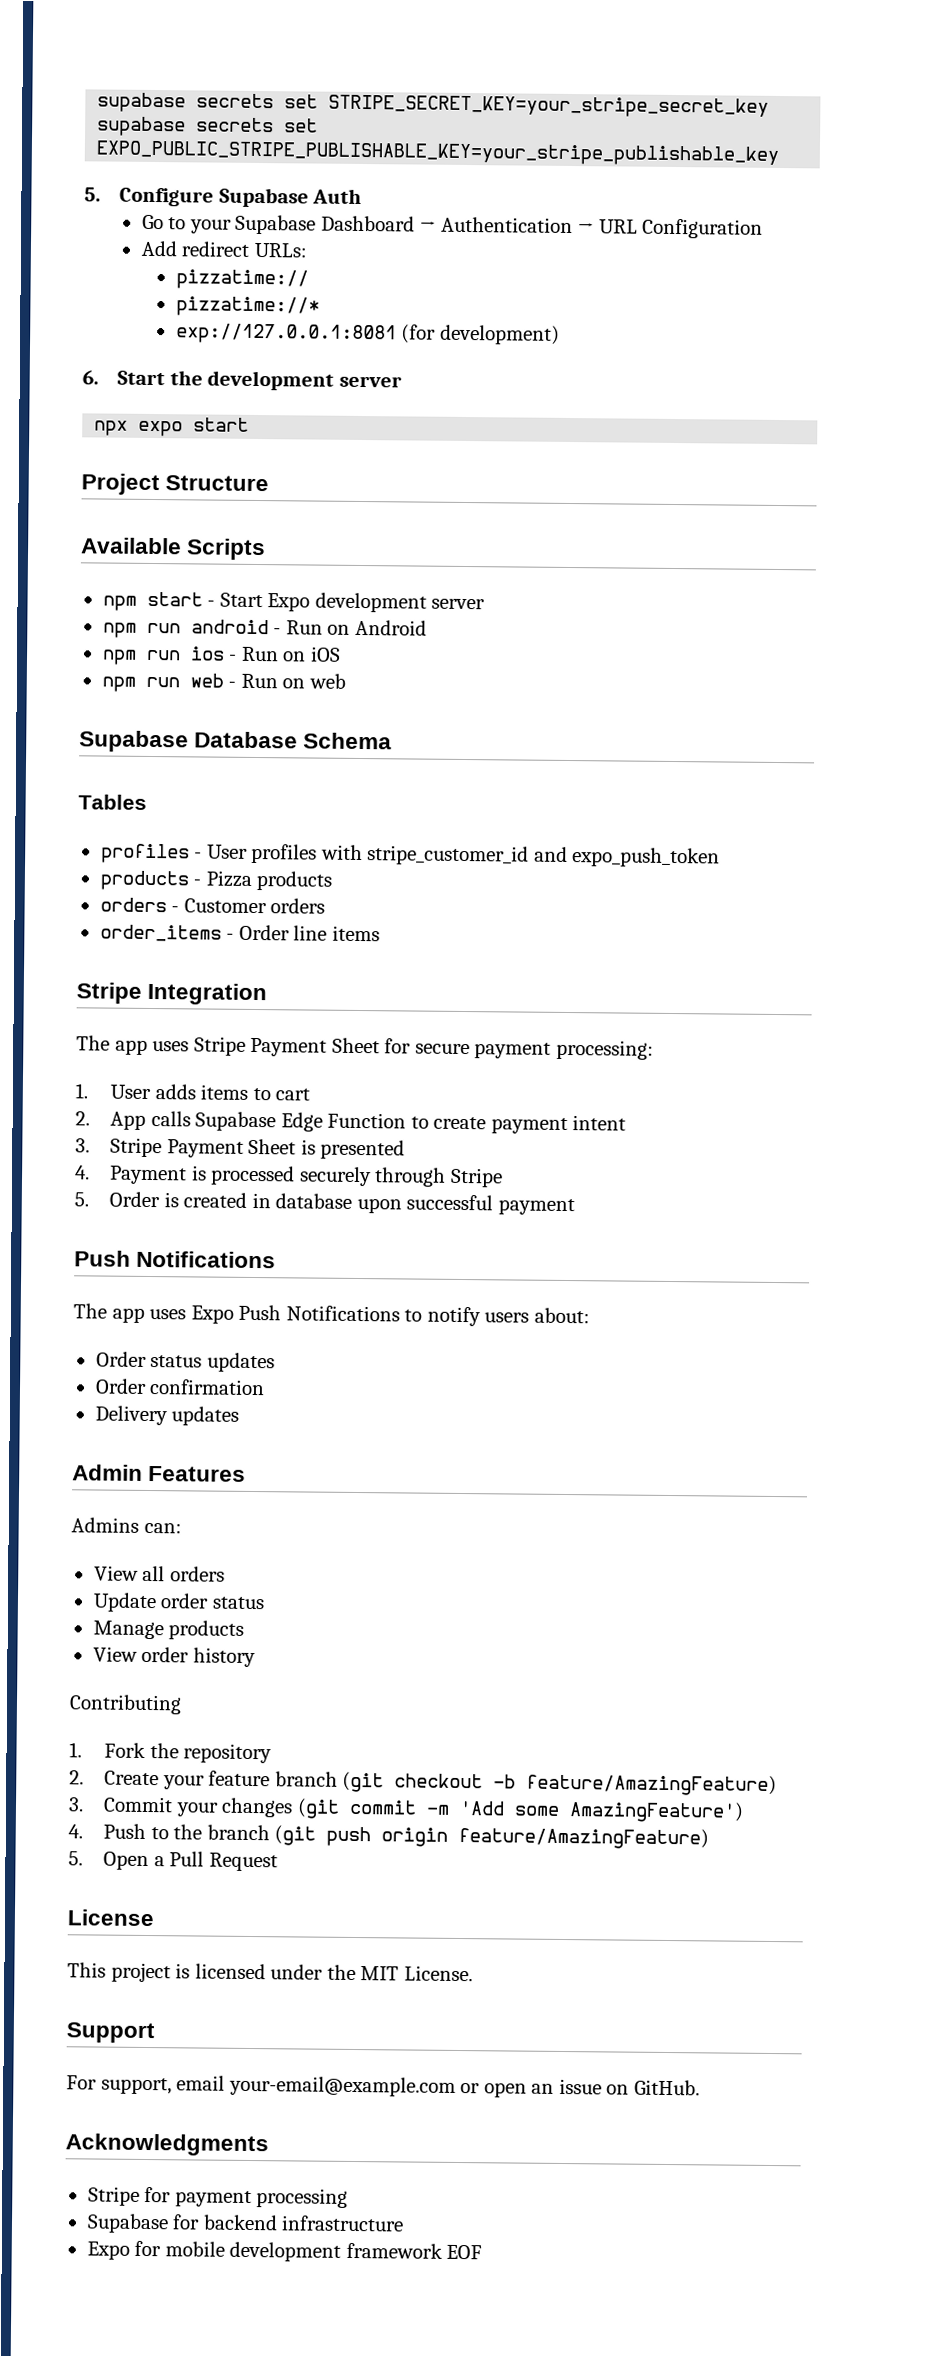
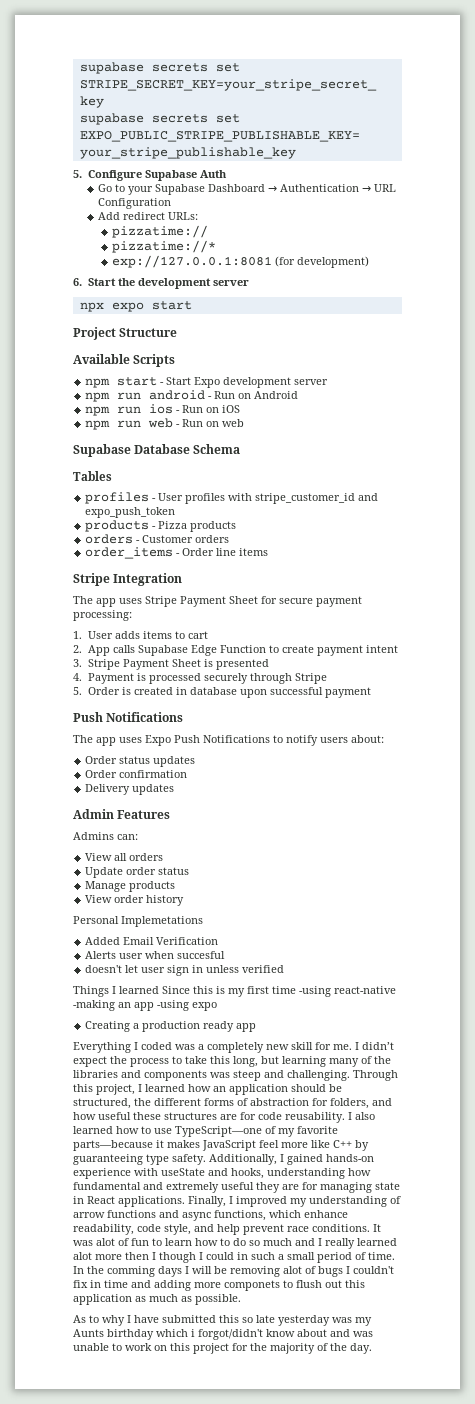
- Contributing
- 1. Fork the repository
- 2. Create your feature branch (git checkout -b feature/AmazingFeature)
- 3. Commit your changes (git commit -m 'Add some AmazingFeature')
- 4. Push to the branch (git push origin feature/AmazingFeature)
- 5. Open a Pull Request
- License
- This project is licensed under the MIT License.
- Support
- For support, email your-email@example.com or open an issue on GitHub.
- Acknowledgments
- Stripe for payment processing
- Supabase for backend infrastructure
- Expo for mobile development framework EOF
+ Personal Implemetations
+ Added Email Verification
+ Alerts user when succesful
+ doesn't let user sign in unless verified
+ Things I learned Since this is my first time -using react-native -making an app -using expo
+ Creating a production ready app
+ Everything I coded was a completely new skill for me. I didn’t expect the process to take this long, but learning many of the libraries and components was steep and challenging. Through this project, I learned how an application should be structured, the different forms of abstraction for folders, and how useful these structures are for code reusability. I also learned how to use TypeScript—one of my favorite parts—because it makes JavaScript feel more like C++ by guaranteeing type safety. Additionally, I gained hands-on experience with useState and hooks, understanding how fundamental and extremely useful they are for managing state in React applications. Finally, I improved my understanding of arrow functions and async functions, which enhance readability, code style, and help prevent race conditions. It was alot of fun to learn how to do so much and I really learned alot more then I though I could in such a small period of time. In the comming days I will be removing alot of bugs I couldn't fix in time and adding more componets to flush out this application as much as possible.
+ As to why I have submitted this so late yesterday was my Aunts birthday which i forgot/didn't know about and was unable to work on this project for the majority of the day.

